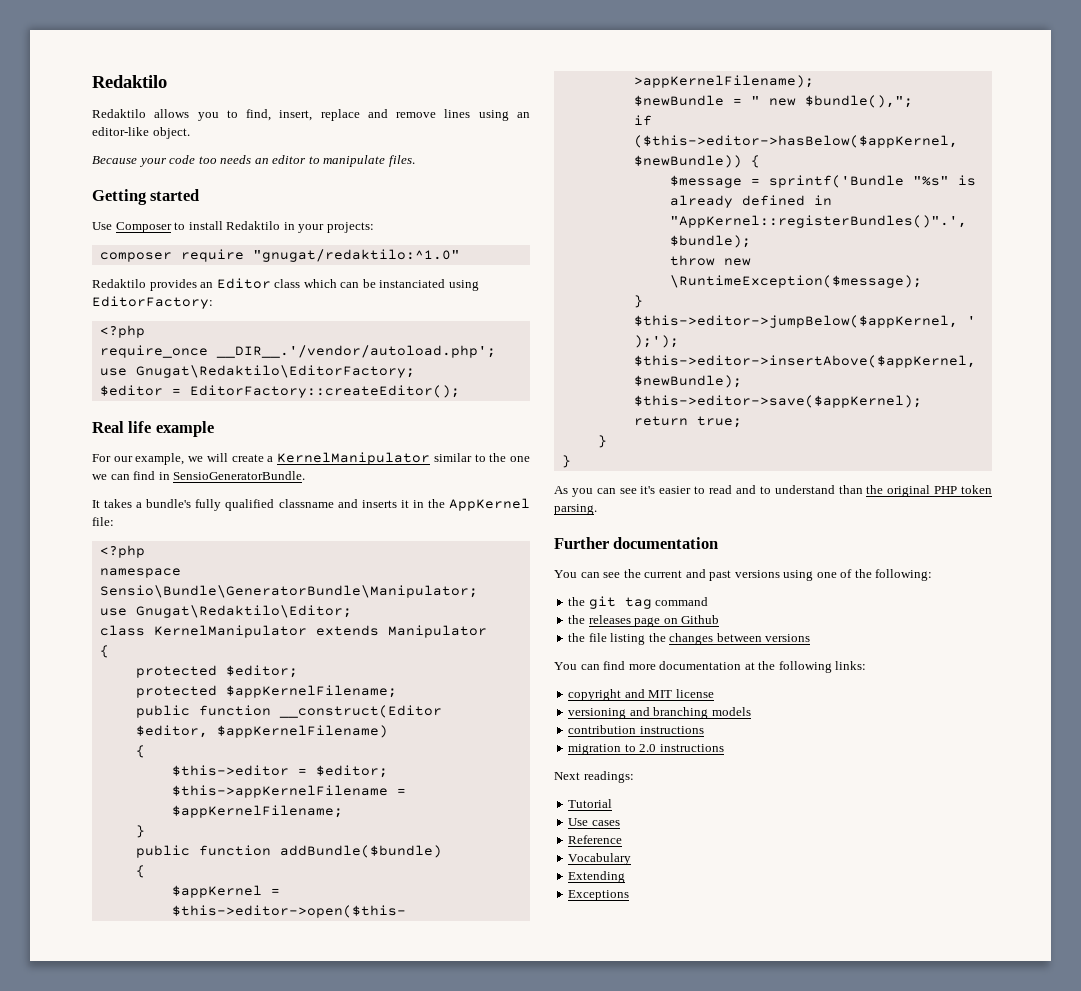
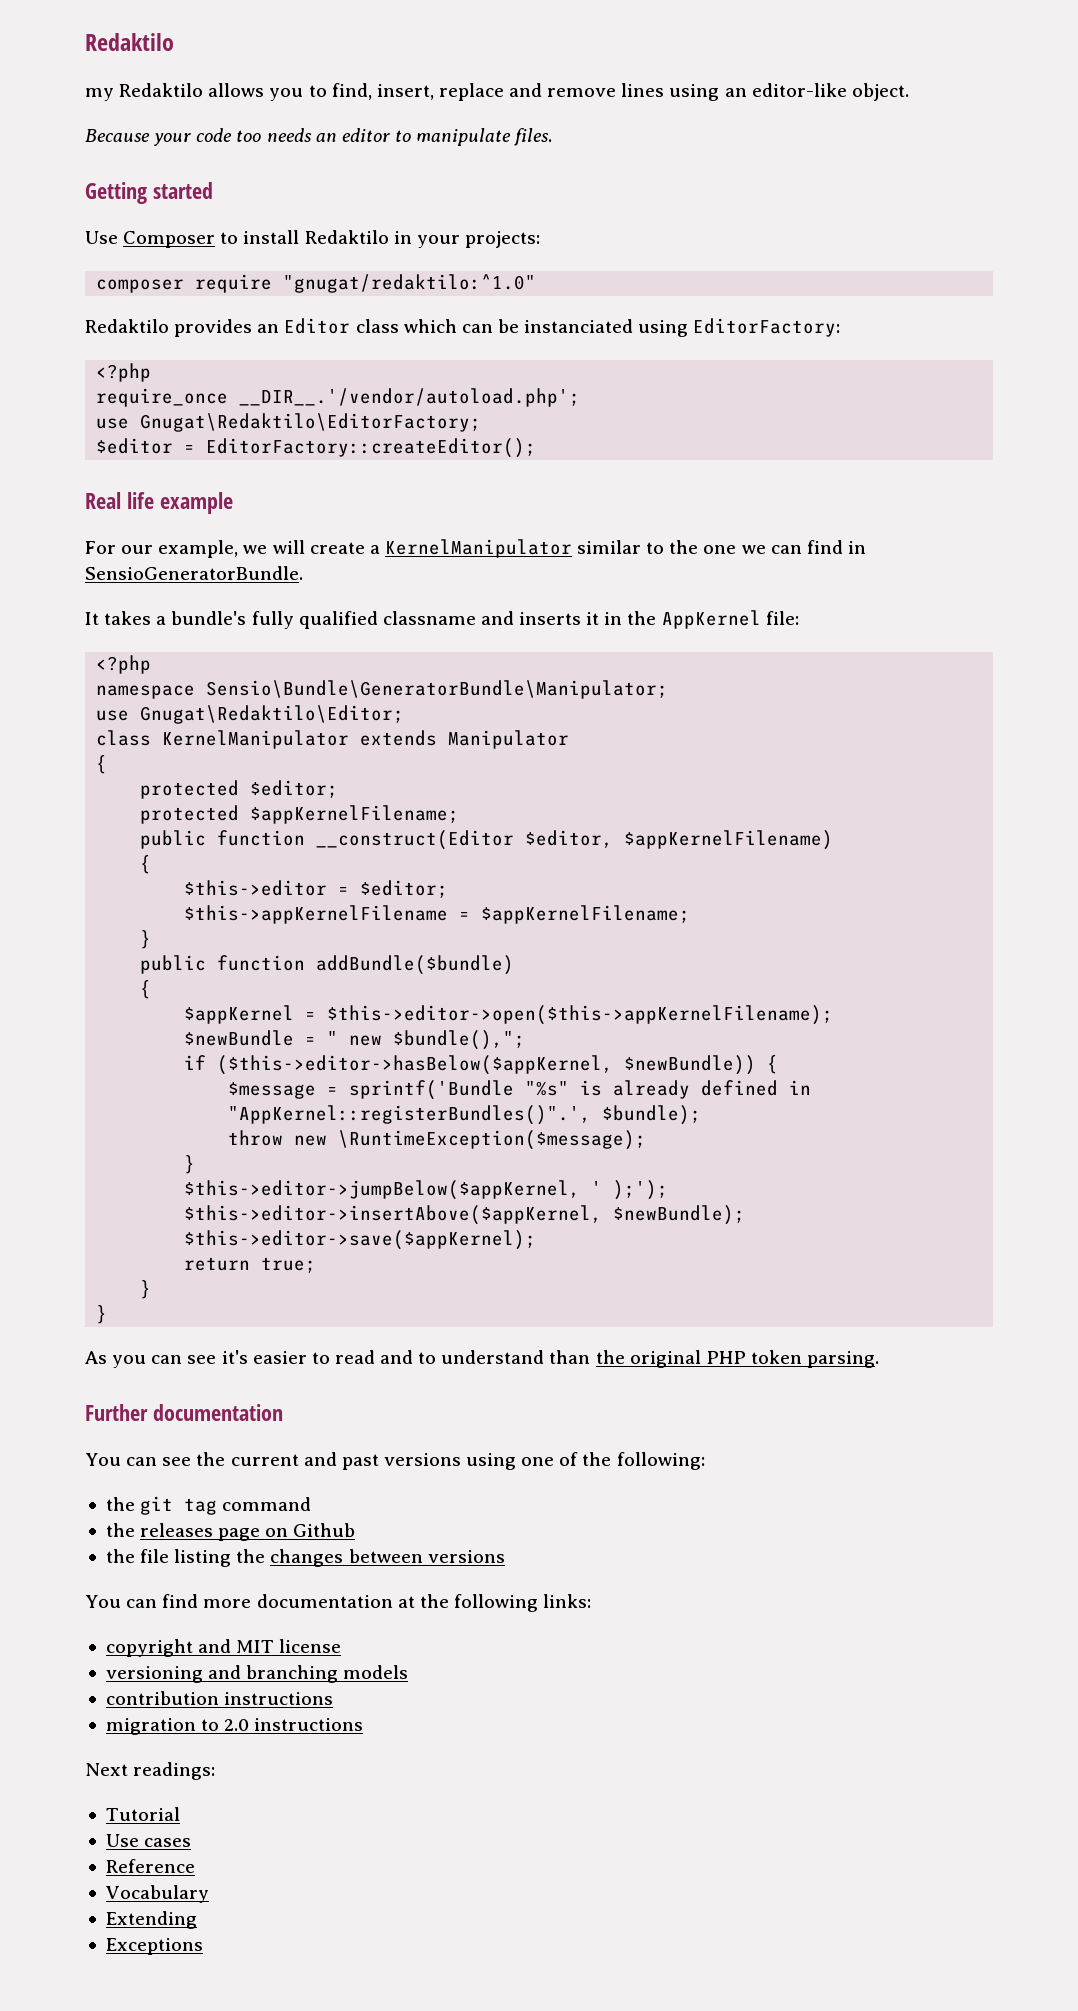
- Redaktilo allows you to find, insert, replace and remove lines using an editor-like object.
+ my Redaktilo allows you to find, insert, replace and remove lines using an editor-like object.

